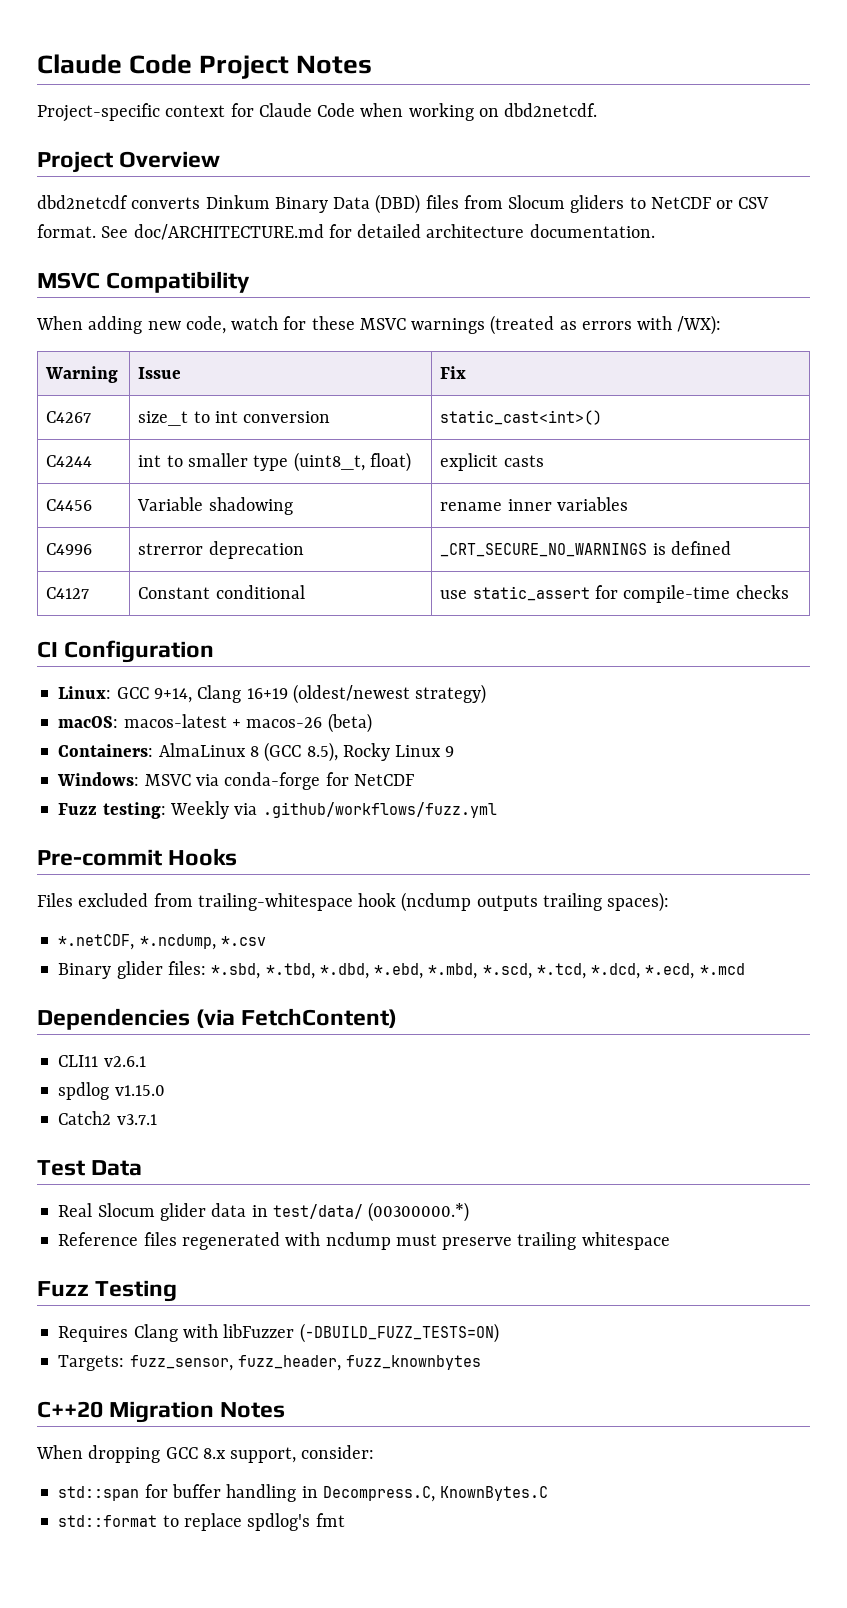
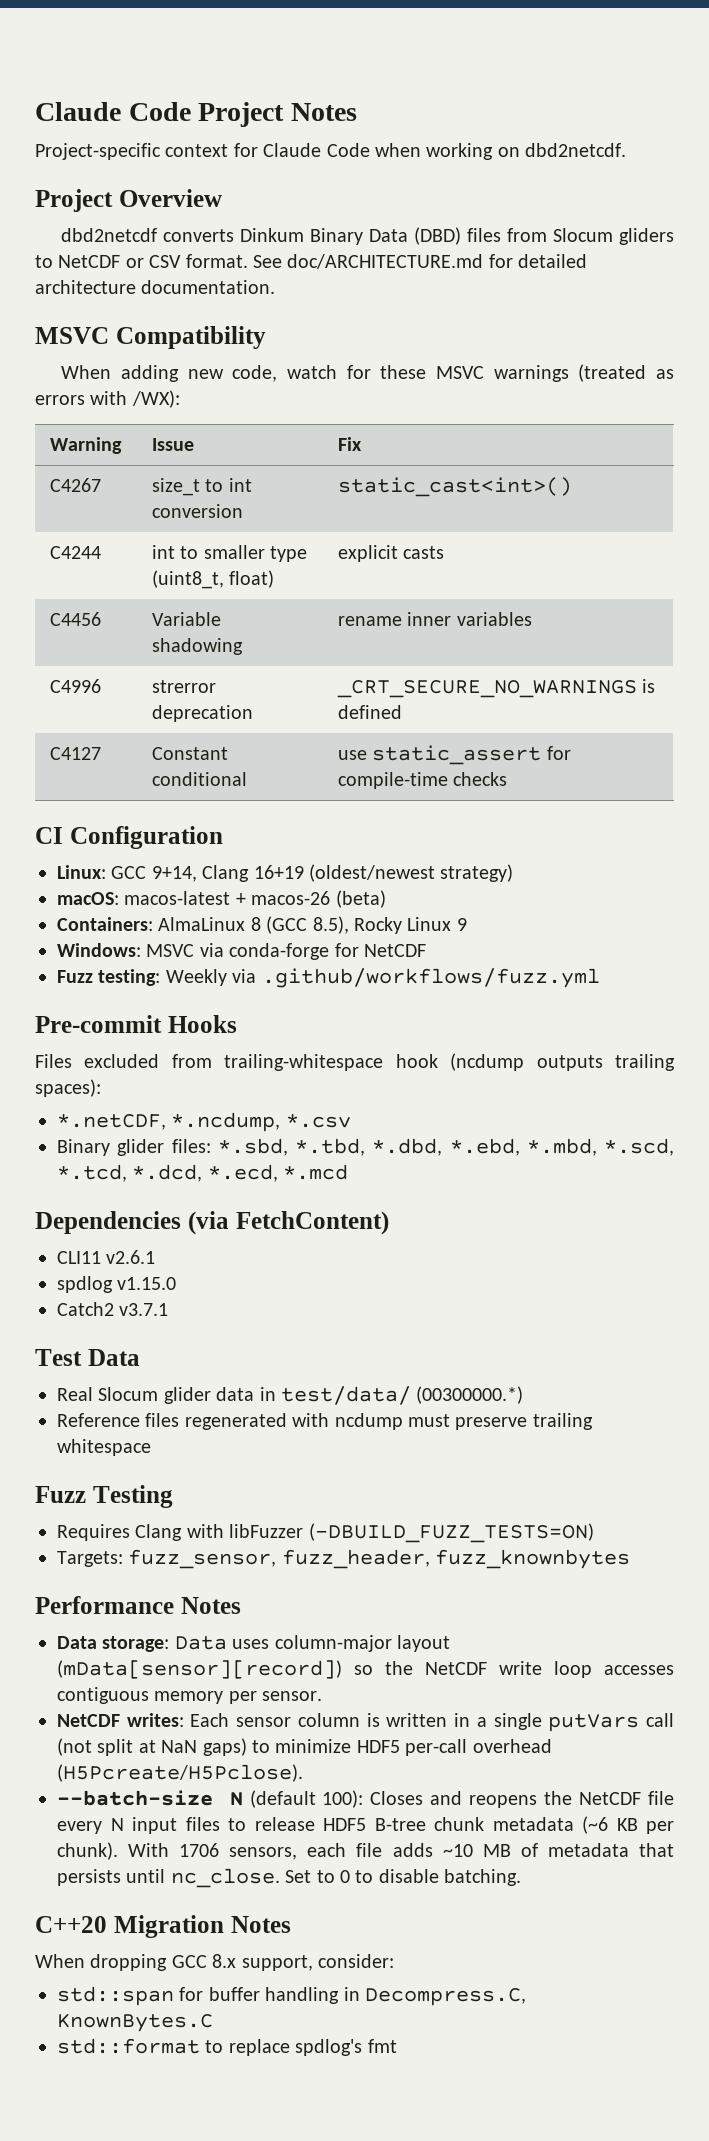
+ Performance Notes
+ Data storage: Data uses column-major layout (mData[sensor][record]) so the NetCDF write loop accesses contiguous memory per sensor.
+ NetCDF writes: Each sensor column is written in a single putVars call (not split at NaN gaps) to minimize HDF5 per-call overhead (H5Pcreate/H5Pclose).
+ --batch-size N (default 100): Closes and reopens the NetCDF file every N input files to release HDF5 B-tree chunk metadata (~6 KB per chunk). With 1706 sensors, each file adds ~10 MB of metadata that persists until nc_close. Set to 0 to disable batching.

